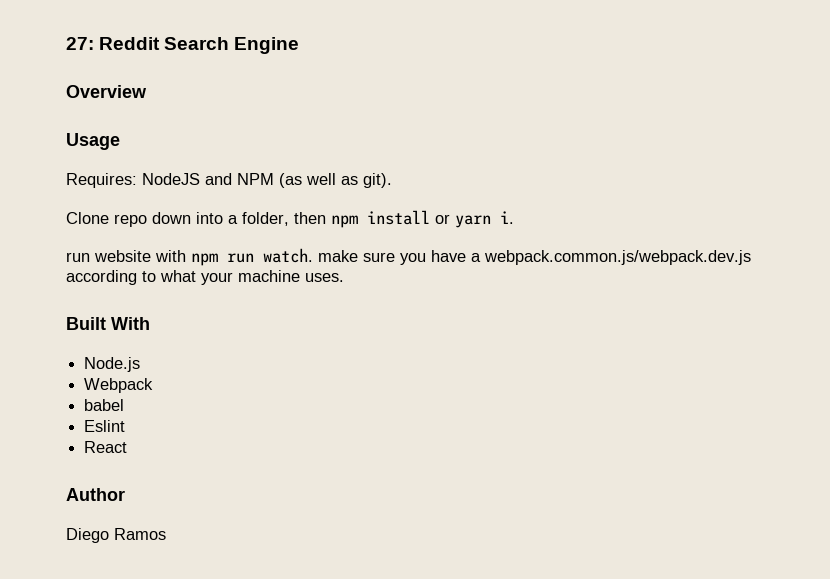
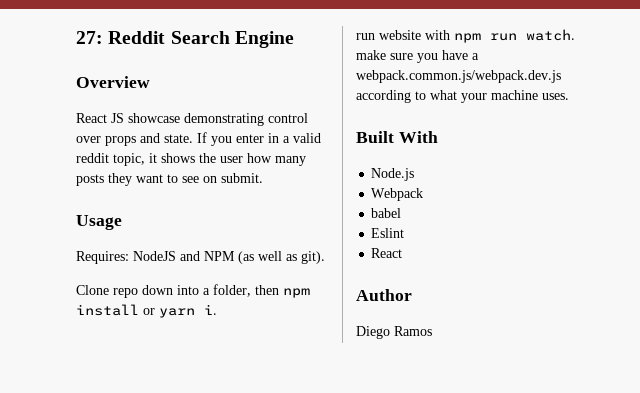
+ React JS showcase demonstrating control over props and state. If you enter in a valid reddit topic, it shows the user how many posts they want to see on submit.

